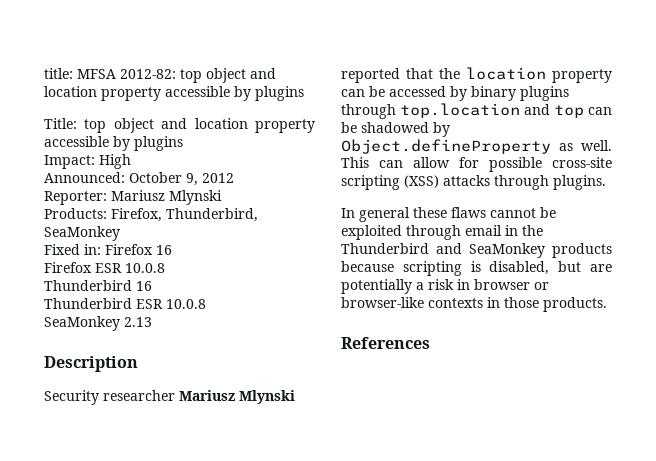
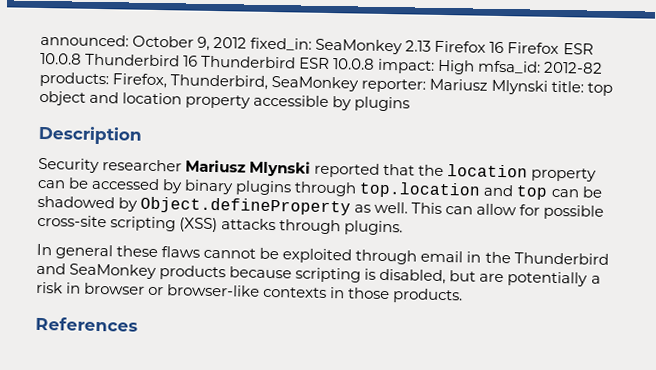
- title: MFSA 2012-82: top object and location property accessible by plugins
- Title: top object and location property accessible by plugins
- Impact: High
- Announced: October 9, 2012
- Reporter: Mariusz Mlynski
- Products: Firefox, Thunderbird, SeaMonkey
- Fixed in: Firefox 16
- Firefox ESR 10.0.8
- Thunderbird 16
- Thunderbird ESR 10.0.8
- SeaMonkey 2.13
+ announced: October 9, 2012 fixed_in: SeaMonkey 2.13 Firefox 16 Firefox ESR 10.0.8 Thunderbird 16 Thunderbird ESR 10.0.8 impact: High mfsa_id: 2012-82 products: Firefox, Thunderbird, SeaMonkey reporter: Mariusz Mlynski title: top object and location property accessible by plugins

